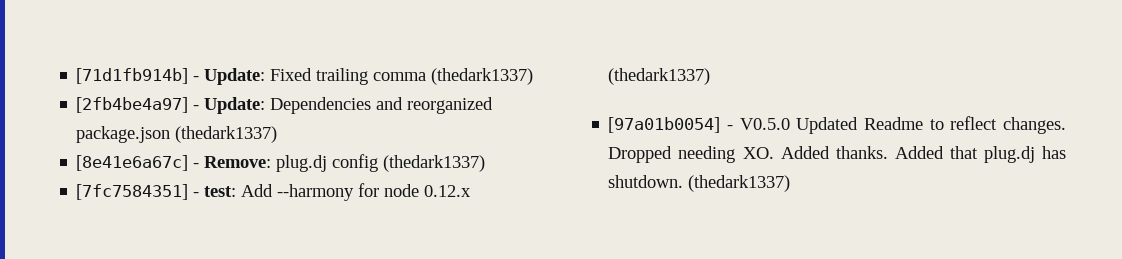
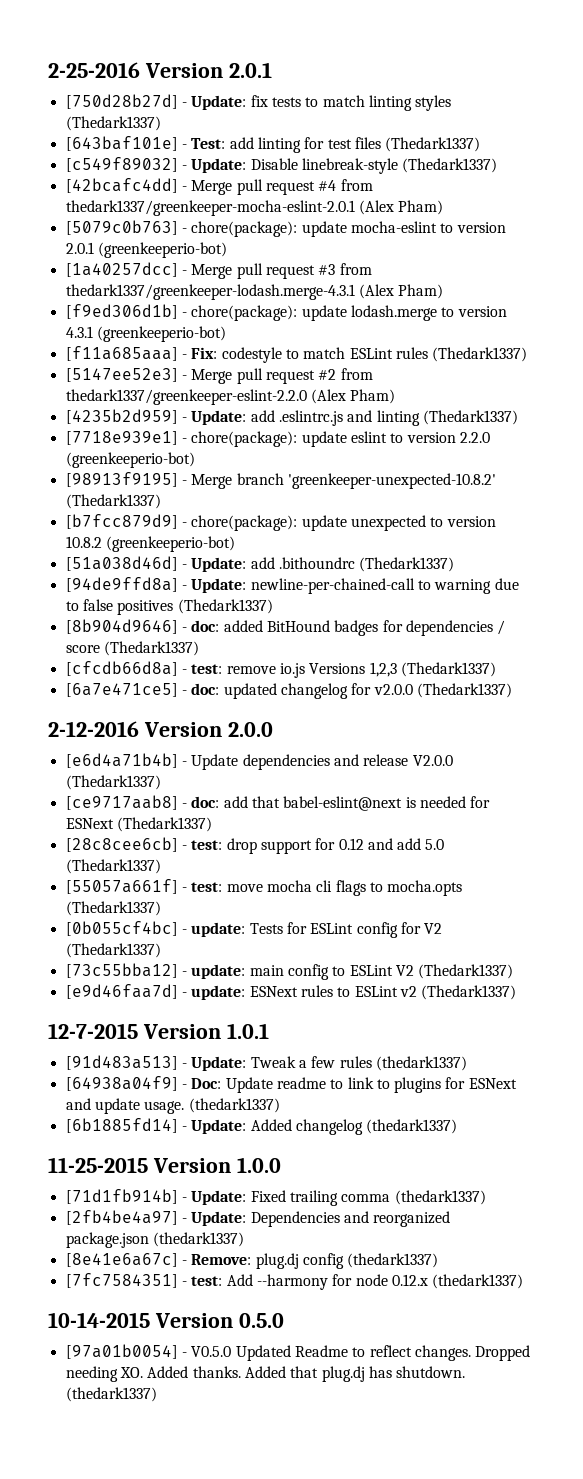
+ 2-25-2016 Version 2.0.1
+ [750d28b27d] - Update: fix tests to match linting styles (Thedark1337)
+ [643baf101e] - Test: add linting for test files (Thedark1337)
+ [c549f89032] - Update: Disable linebreak-style (Thedark1337)
+ [42bcafc4dd] - Merge pull request #4 from thedark1337/greenkeeper-mocha-eslint-2.0.1 (Alex Pham)
+ [5079c0b763] - chore(package): update mocha-eslint to version 2.0.1 (greenkeeperio-bot)
+ [1a40257dcc] - Merge pull request #3 from thedark1337/greenkeeper-lodash.merge-4.3.1 (Alex Pham)
+ [f9ed306d1b] - chore(package): update lodash.merge to version 4.3.1 (greenkeeperio-bot)
+ [f11a685aaa] - Fix: codestyle to match ESLint rules (Thedark1337)
+ [5147ee52e3] - Merge pull request #2 from thedark1337/greenkeeper-eslint-2.2.0 (Alex Pham)
+ [4235b2d959] - Update: add .eslintrc.js and linting (Thedark1337)
+ [7718e939e1] - chore(package): update eslint to version 2.2.0 (greenkeeperio-bot)
+ [98913f9195] - Merge branch 'greenkeeper-unexpected-10.8.2' (Thedark1337)
+ [b7fcc879d9] - chore(package): update unexpected to version 10.8.2 (greenkeeperio-bot)
+ [51a038d46d] - Update: add .bithoundrc (Thedark1337)
+ [94de9ffd8a] - Update: newline-per-chained-call to warning due to false positives (Thedark1337)
+ [8b904d9646] - doc: added BitHound badges for dependencies / score (Thedark1337)
+ [cfcdb66d8a] - test: remove io.js Versions 1,2,3 (Thedark1337)
+ [6a7e471ce5] - doc: updated changelog for v2.0.0 (Thedark1337)
+ 2-12-2016 Version 2.0.0
+ [e6d4a71b4b] - Update dependencies and release V2.0.0 (Thedark1337)
+ [ce9717aab8] - doc: add that babel-eslint@next is needed for ESNext (Thedark1337)
+ [28c8cee6cb] - test: drop support for 0.12 and add 5.0 (Thedark1337)
+ [55057a661f] - test: move mocha cli flags to mocha.opts (Thedark1337)
+ [0b055cf4bc] - update: Tests for ESLint config for V2 (Thedark1337)
+ [73c55bba12] - update: main config to ESLint V2 (Thedark1337)
+ [e9d46faa7d] - update: ESNext rules to ESLint v2 (Thedark1337)
+ 12-7-2015 Version 1.0.1
+ [91d483a513] - Update: Tweak a few rules (thedark1337)
+ [64938a04f9] - Doc: Update readme to link to plugins for ESNext and update usage. (thedark1337)
+ [6b1885fd14] - Update: Added changelog (thedark1337)
+ 11-25-2015 Version 1.0.0
+ 10-14-2015 Version 0.5.0

